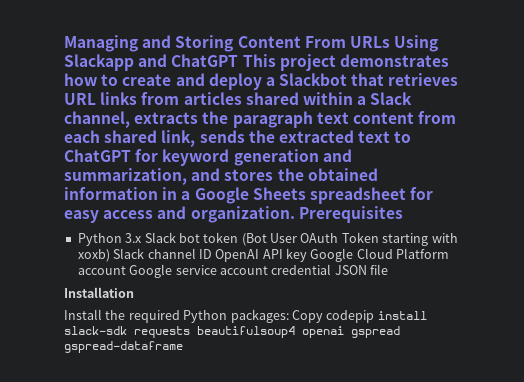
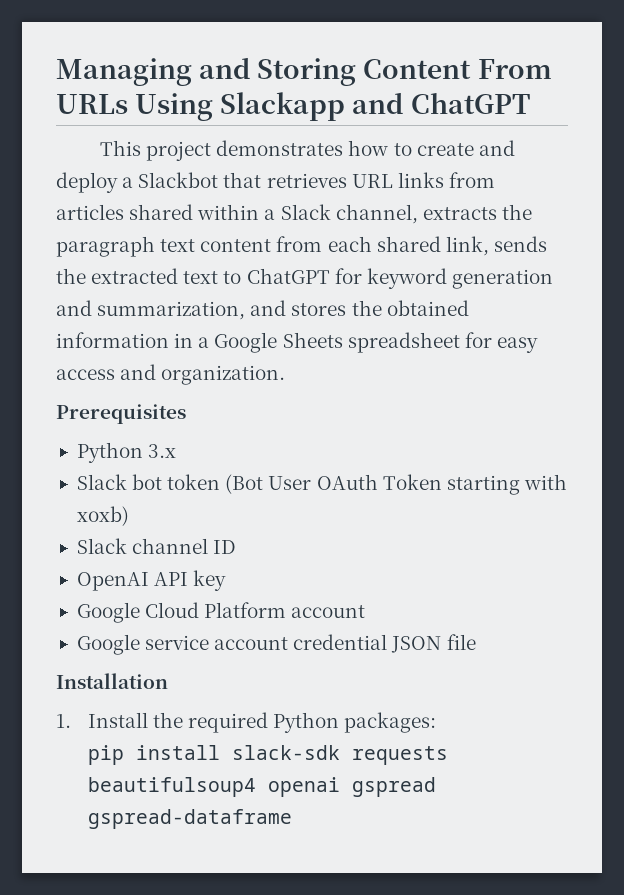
- Managing and Storing Content From URLs Using Slackapp and ChatGPT This project demonstrates how to create and deploy a Slackbot that retrieves URL links from articles shared within a Slack channel, extracts the paragraph text content from each shared link, sends the extracted text to ChatGPT for keyword generation and summarization, and stores the obtained information in a Google Sheets spreadsheet for easy access and organization. Prerequisites
+ Managing and Storing Content From URLs Using Slackapp and ChatGPT
+ This project demonstrates how to create and deploy a Slackbot that retrieves URL links from articles shared within a Slack channel, extracts the paragraph text content from each shared link, sends the extracted text to ChatGPT for keyword generation and summarization, and stores the obtained information in a Google Sheets spreadsheet for easy access and organization.
+ Prerequisites
- Python 3.x Slack bot token (Bot User OAuth Token starting with xoxb) Slack channel ID OpenAI API key Google Cloud Platform account Google service account credential JSON file
+ Python 3.x
+ Slack bot token (Bot User OAuth Token starting with xoxb)
+ Slack channel ID
+ OpenAI API key
+ Google Cloud Platform account
+ Google service account credential JSON file
- Install the required Python packages: Copy codepip install slack-sdk requests beautifulsoup4 openai gspread gspread-dataframe
+ 1. Install the required Python packages:
+ pip install slack-sdk requests beautifulsoup4 openai gspread gspread-dataframe

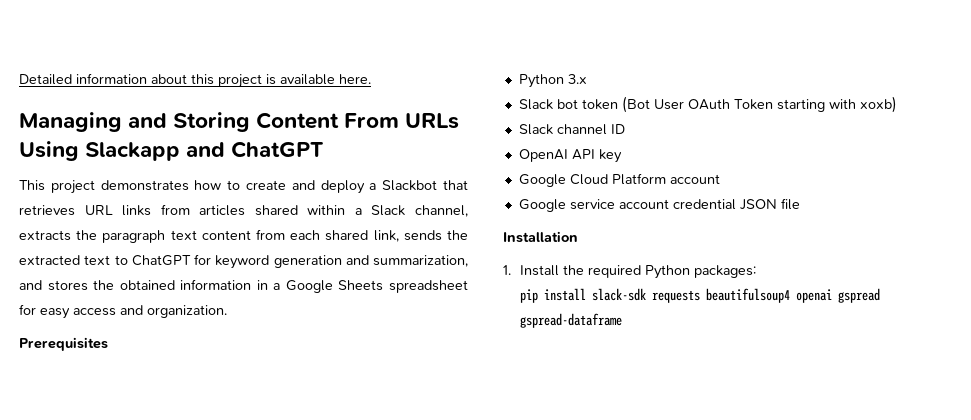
+ Detailed information about this project is available here.

